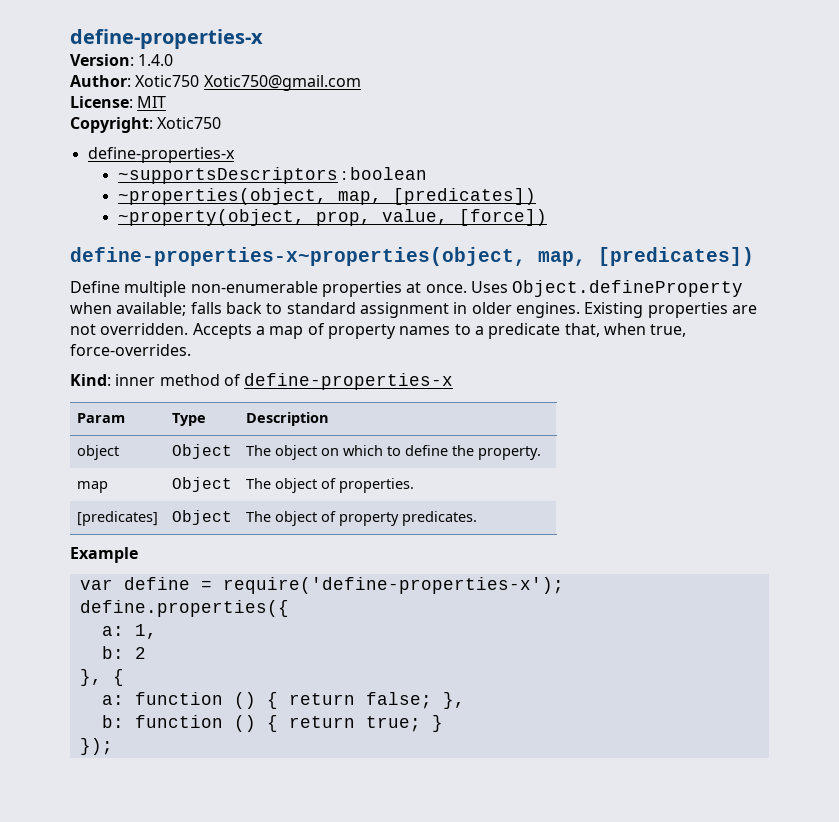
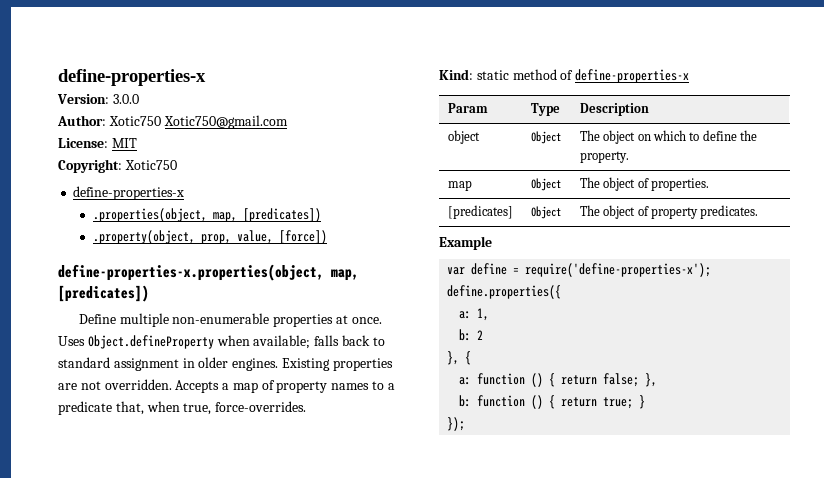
- Version: 1.4.0
+ Version: 3.0.0
- ~supportsDescriptors : boolean
- ~properties(object, map, [predicates])
- ~property(object, prop, value, [force])
+ .properties(object, map, [predicates])
+ .property(object, prop, value, [force])
- define-properties-x~properties(object, map, [predicates])
+ define-properties-x.properties(object, map, [predicates])
- Kind: inner method of define-properties-x
+ Kind: static method of define-properties-x

